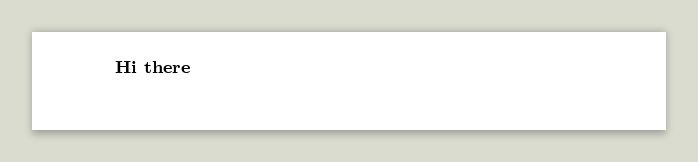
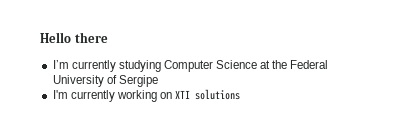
- Hi there
+ Hello there
+ I’m currently studying Computer Science at the Federal University of Sergipe
+ I'm currently working on XTI solutions

